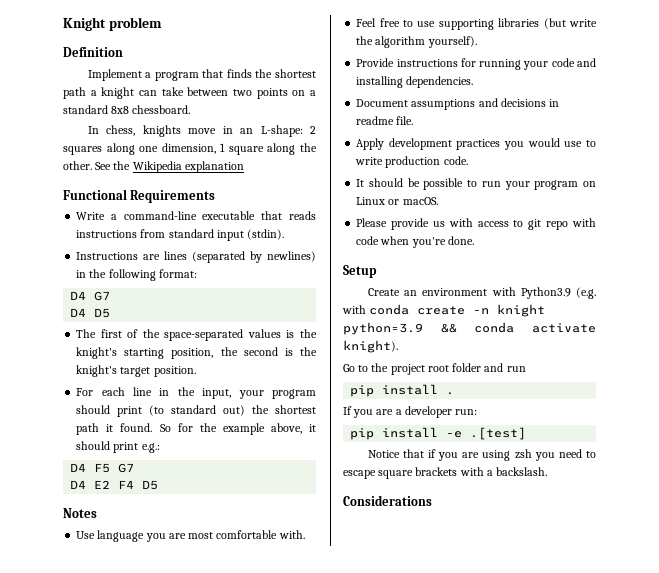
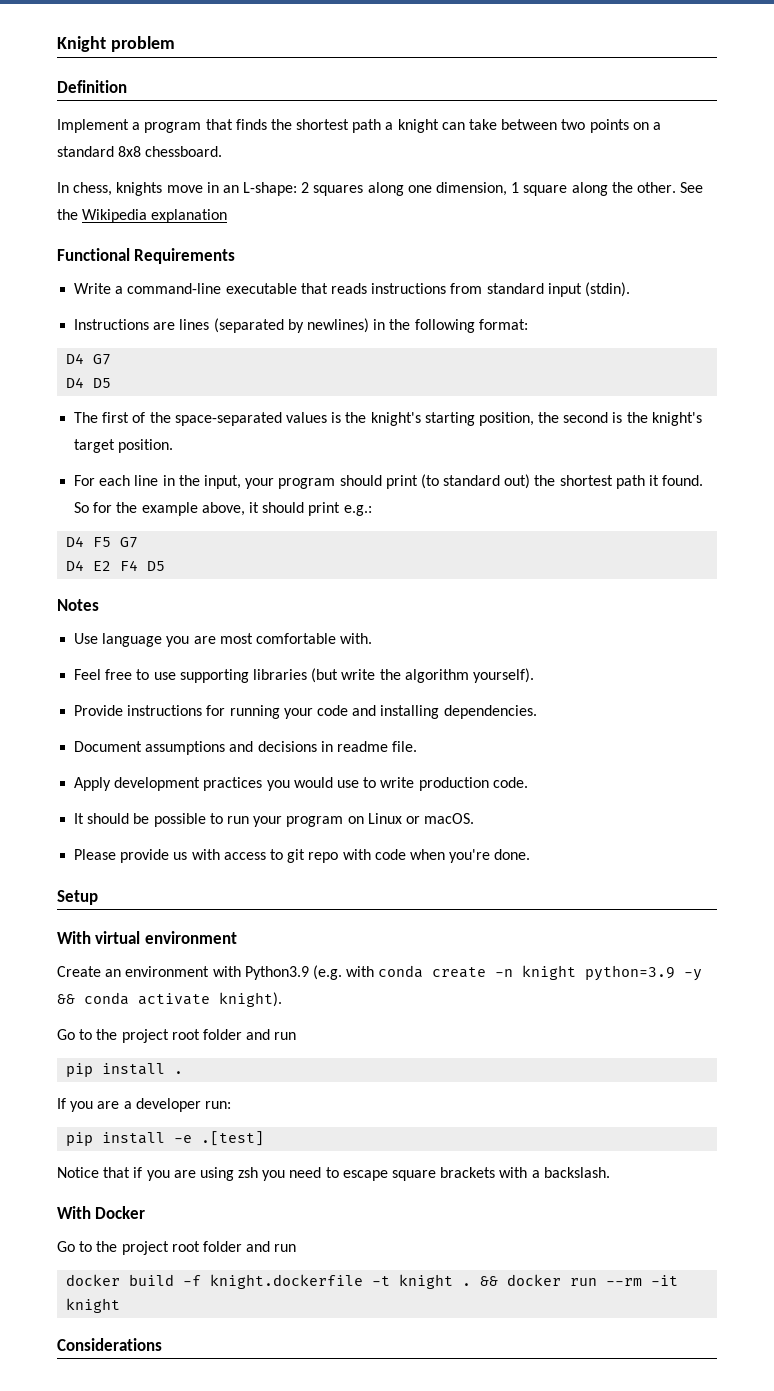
+ With virtual environment
- Create an environment with Python3.9 (e.g. with conda create -n knight python=3.9 && conda activate knight).
+ Create an environment with Python3.9 (e.g. with conda create -n knight python=3.9 -y && conda activate knight).
+ With Docker
+ Go to the project root folder and run
+ docker build -f knight.dockerfile -t knight . && docker run --rm -it knight

